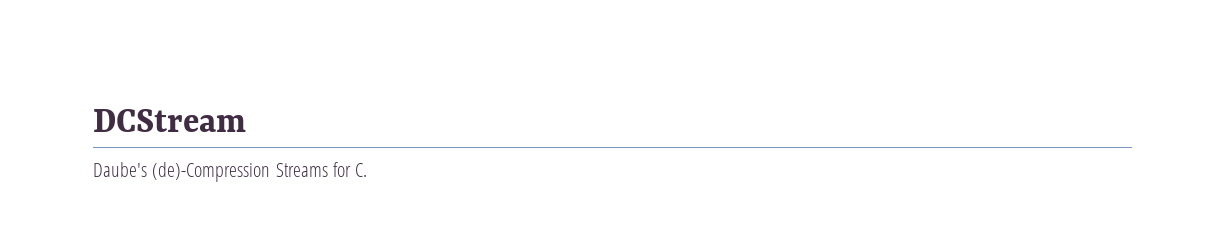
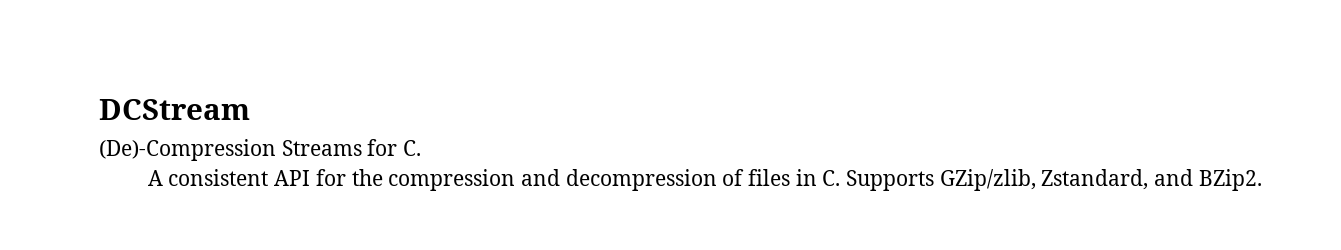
- Daube's (de)-Compression Streams for C.
+ (De)-Compression Streams for C.
+ A consistent API for the compression and decompression of files in C. Supports GZip/zlib, Zstandard, and BZip2.

